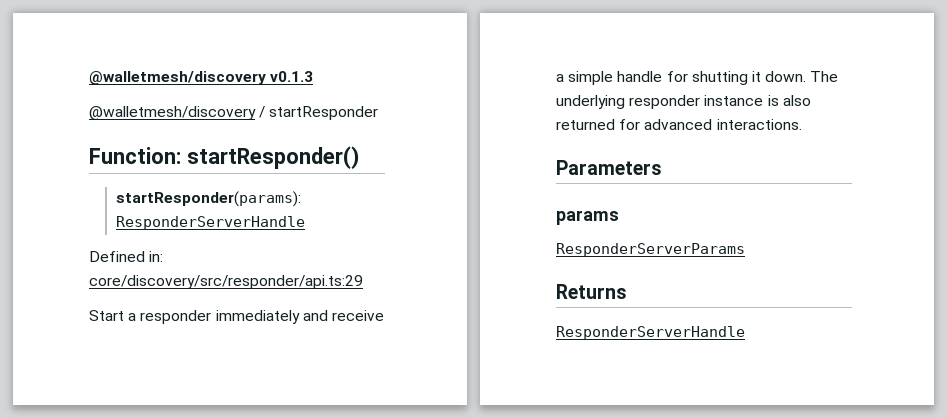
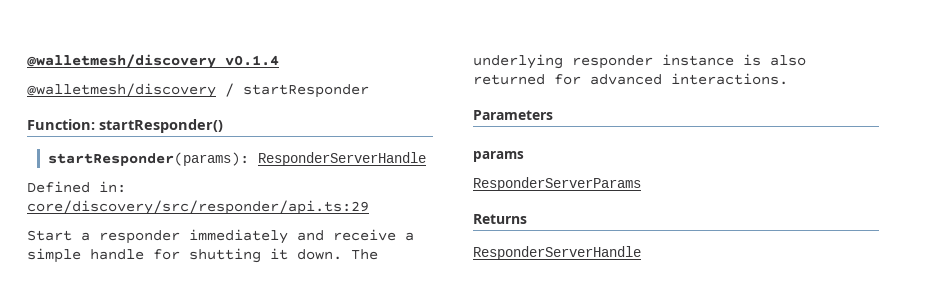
- @walletmesh/discovery v0.1.3
+ @walletmesh/discovery v0.1.4

